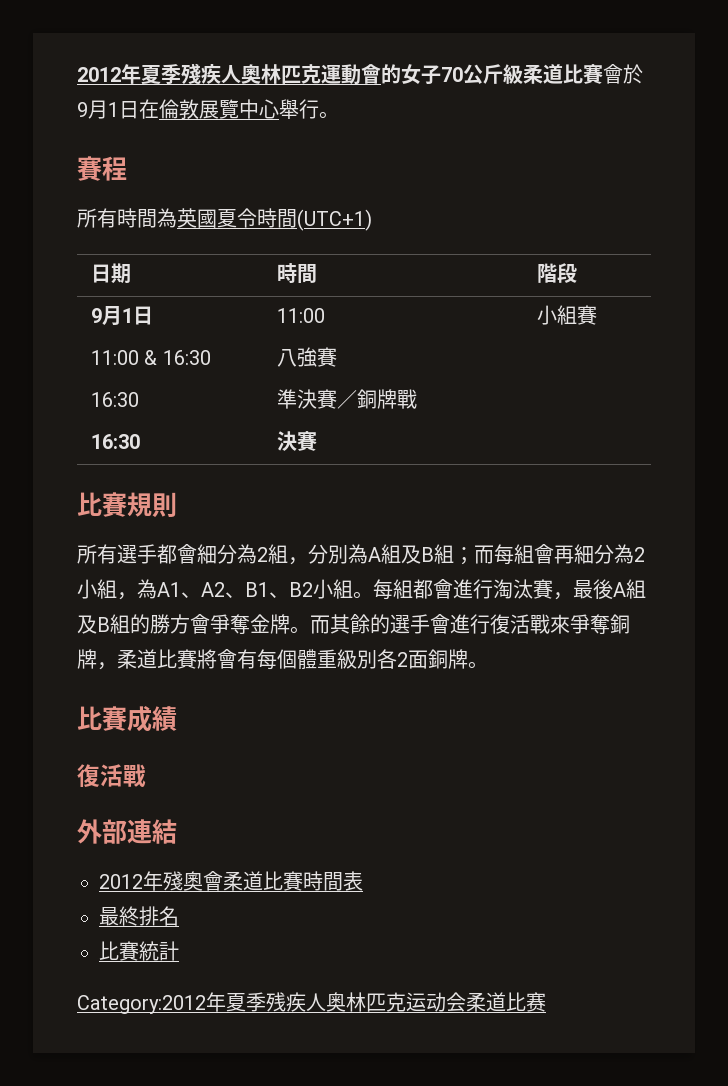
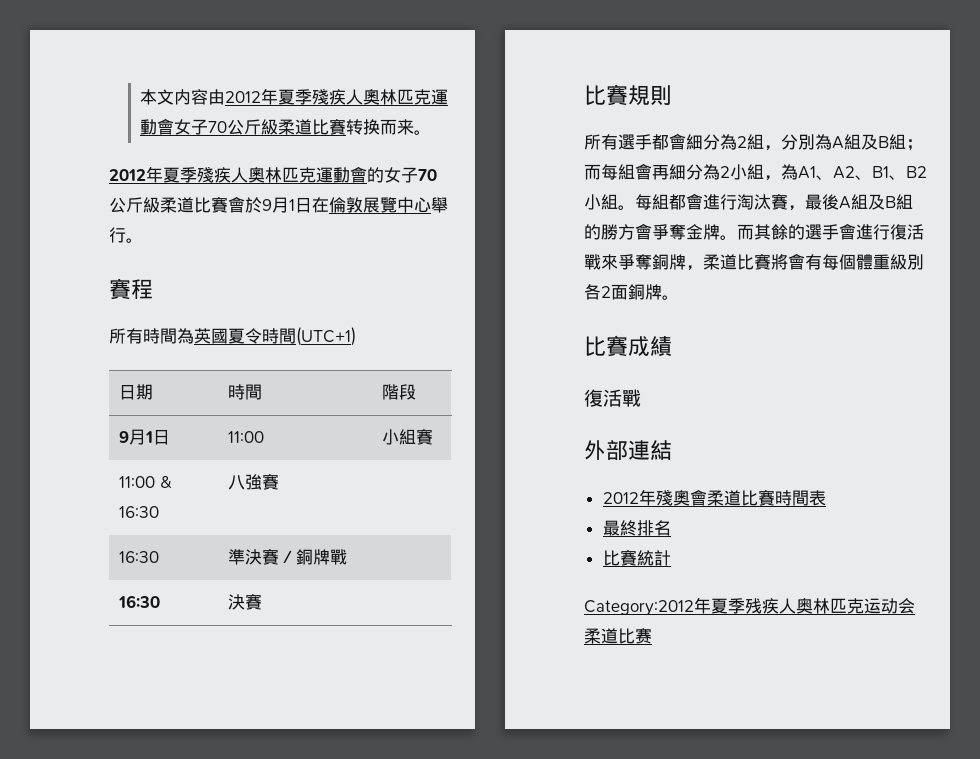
+ 本文内容由2012年夏季殘疾人奧林匹克運動會女子70公斤級柔道比賽转换而来。

